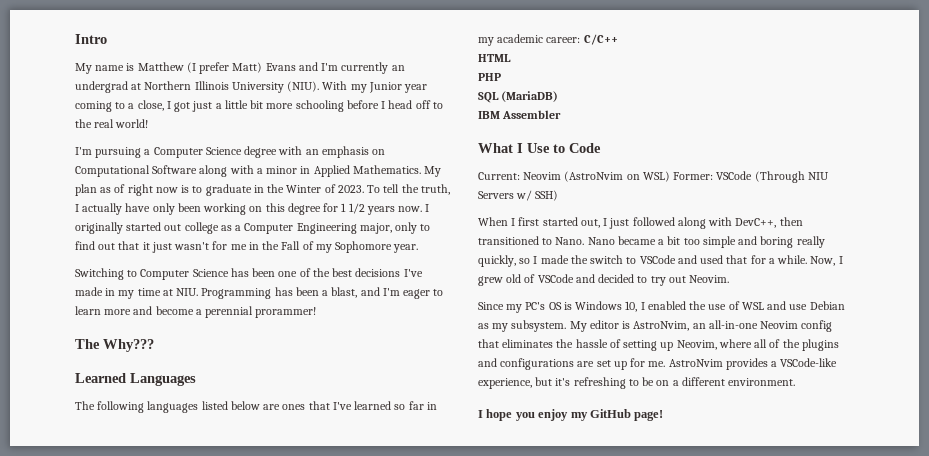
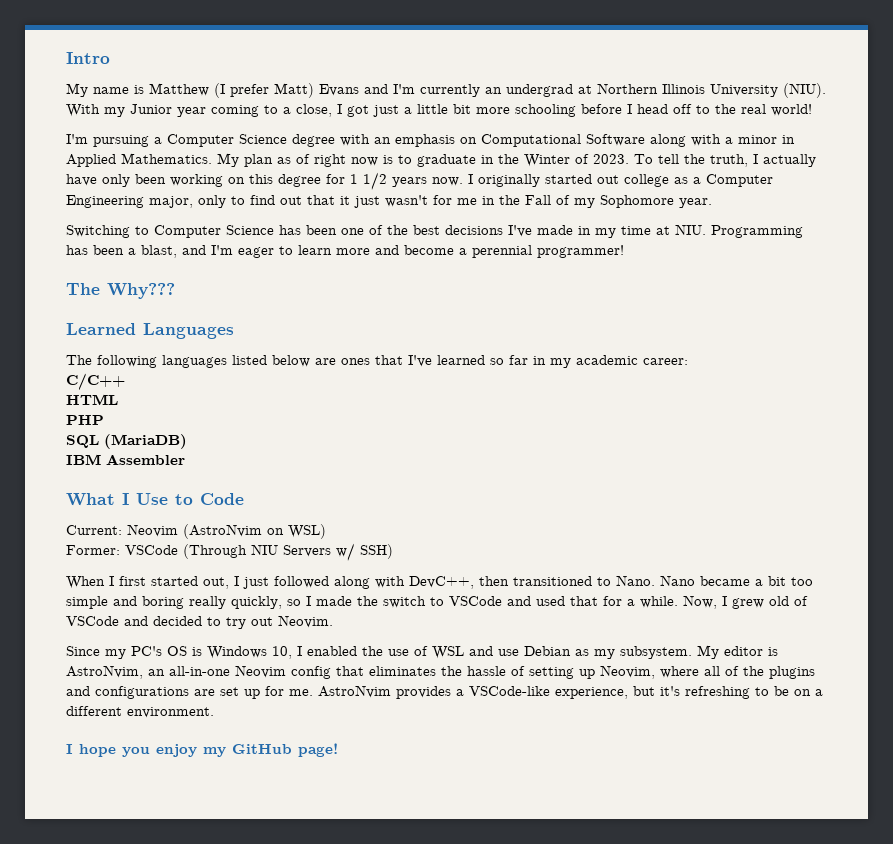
- Switching to Computer Science has been one of the best decisions I've made in my time at NIU. Programming has been a blast, and I'm eager to learn more and become a perennial prorammer!
+ Switching to Computer Science has been one of the best decisions I've made in my time at NIU. Programming has been a blast, and I'm eager to learn more and become a perennial programmer!
- The following languages listed below are ones that I've learned so far in my academic career: C/C++
+ The following languages listed below are ones that I've learned so far in my academic career:
+ C/C++
- Current: Neovim (AstroNvim on WSL) Former: VSCode (Through NIU Servers w/ SSH)
+ Current: Neovim (AstroNvim on WSL)
+ Former: VSCode (Through NIU Servers w/ SSH)

